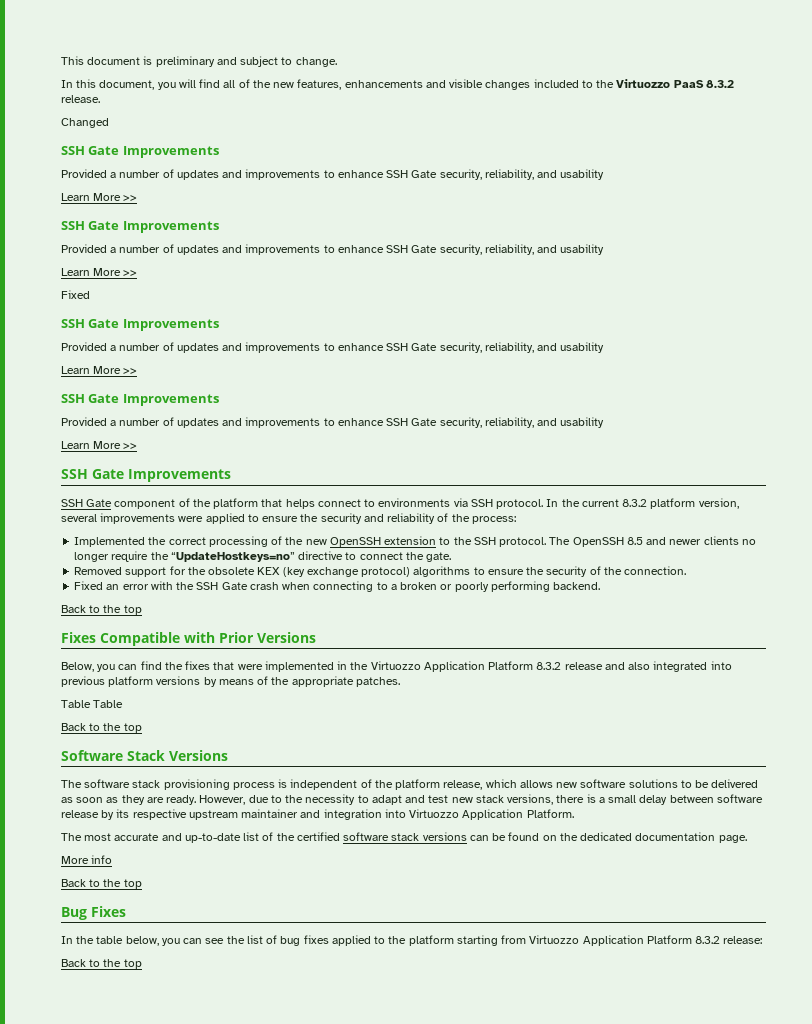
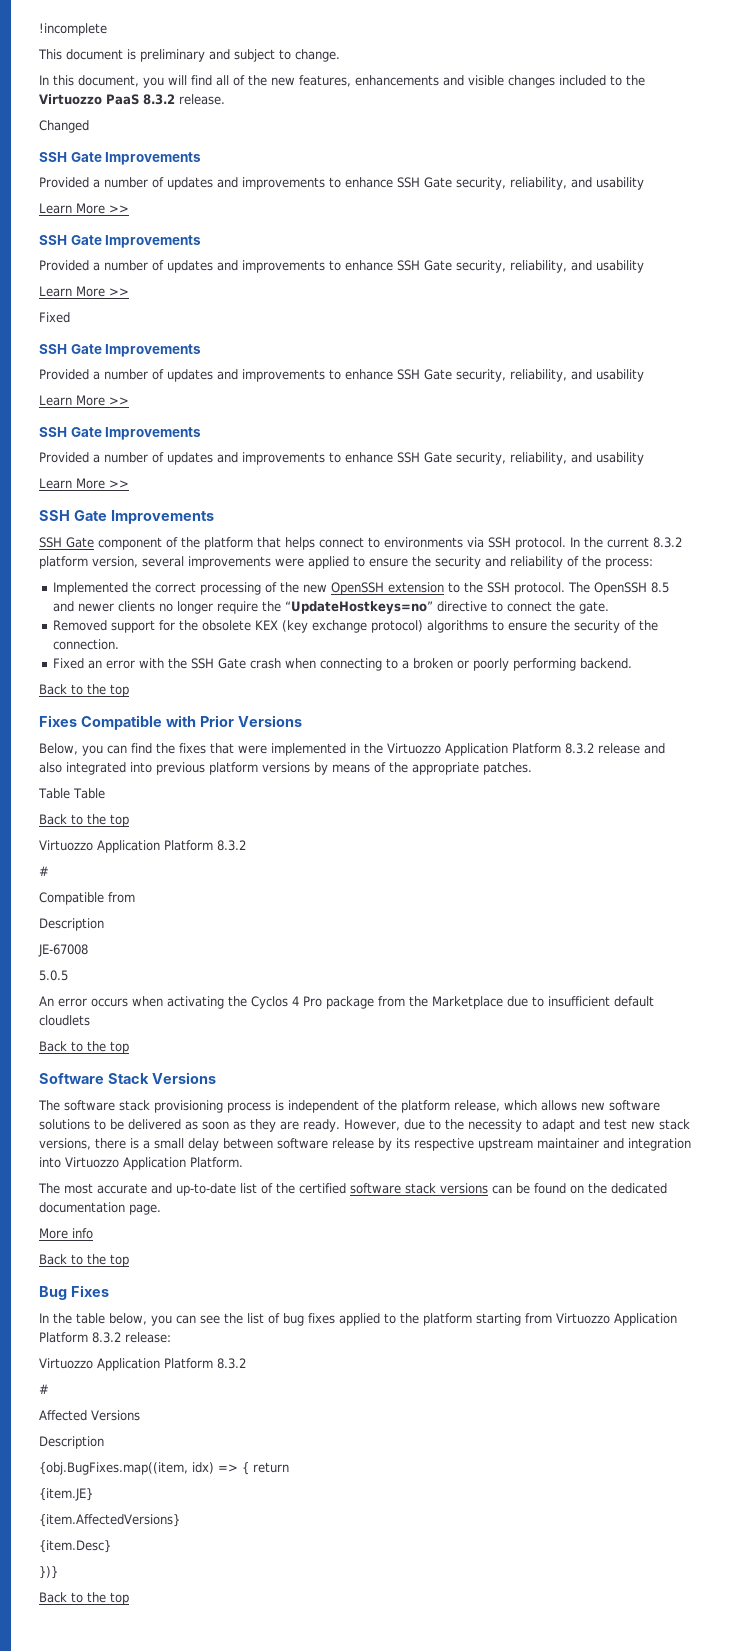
+ !incomplete
  Table Table
+ Back to the top
+ Virtuozzo Application Platform 8.3.2
+ #
+ Compatible from
+ Description
+ JE-67008
+ 5.0.5
+ An error occurs when activating the Cyclos 4 Pro package from the Marketplace due to insufficient default cloudlets
  In the table below, you can see the list of bug fixes applied to the platform starting from Virtuozzo Application Platform 8.3.2 release:
+ Virtuozzo Application Platform 8.3.2
+ #
+ Affected Versions
+ Description
+ {obj.BugFixes.map((item, idx) => { return
+ {item.JE}
+ {item.AffectedVersions}
+ {item.Desc}
+ })}

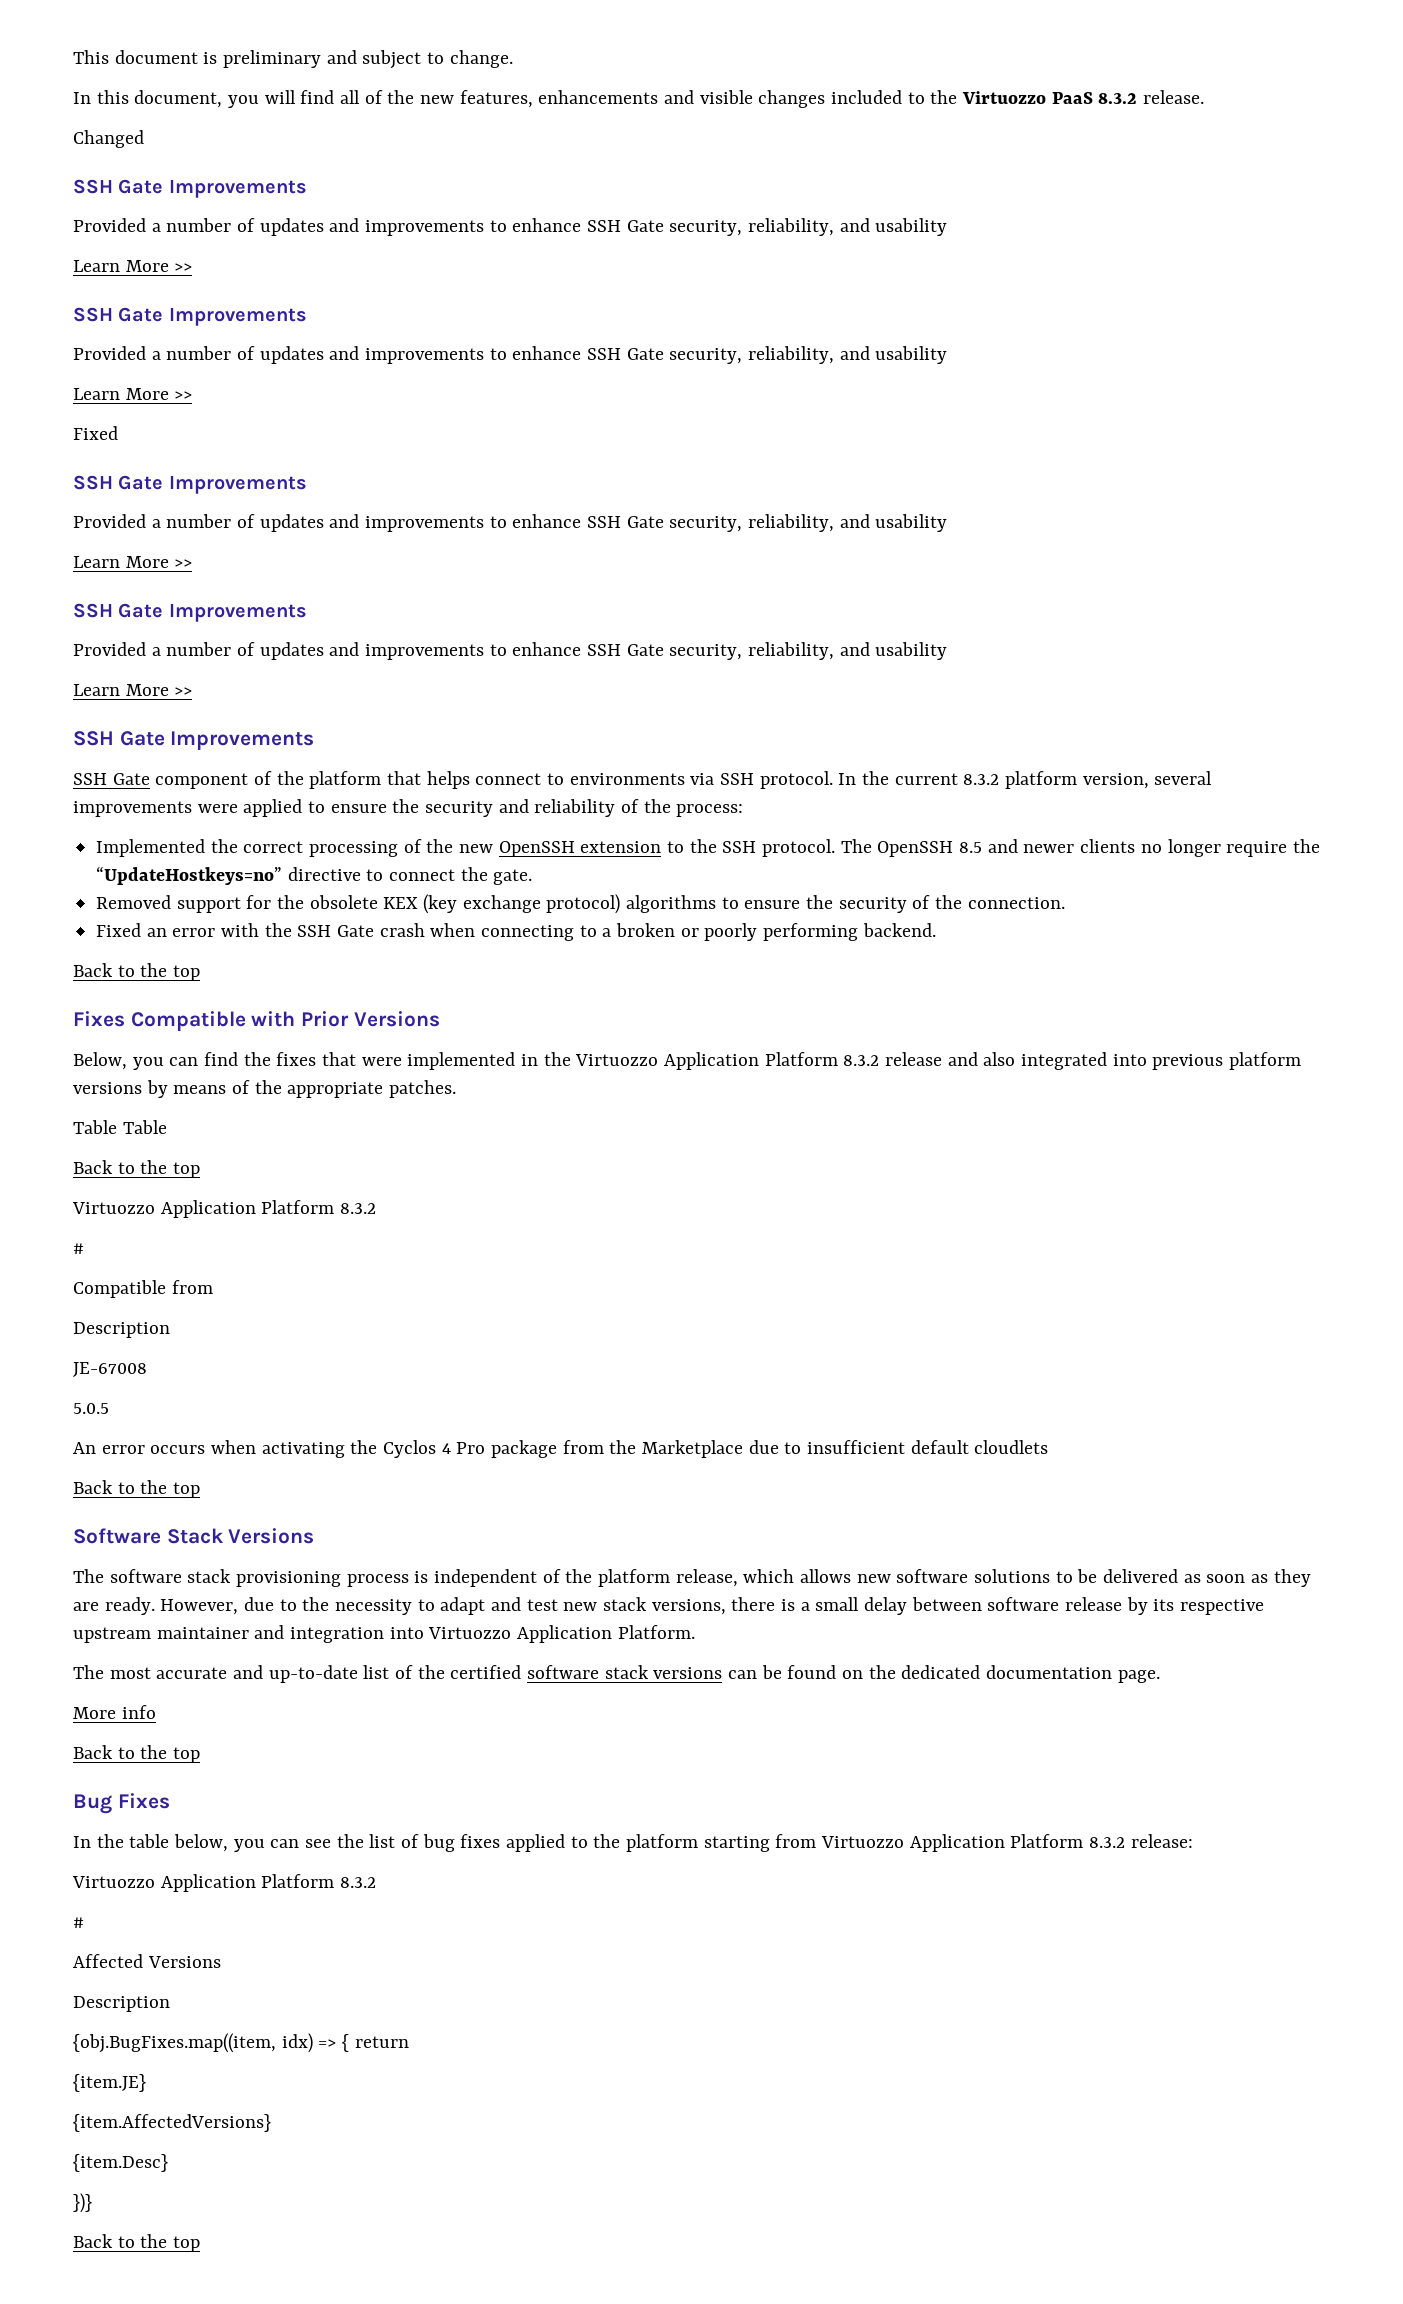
- !incomplete

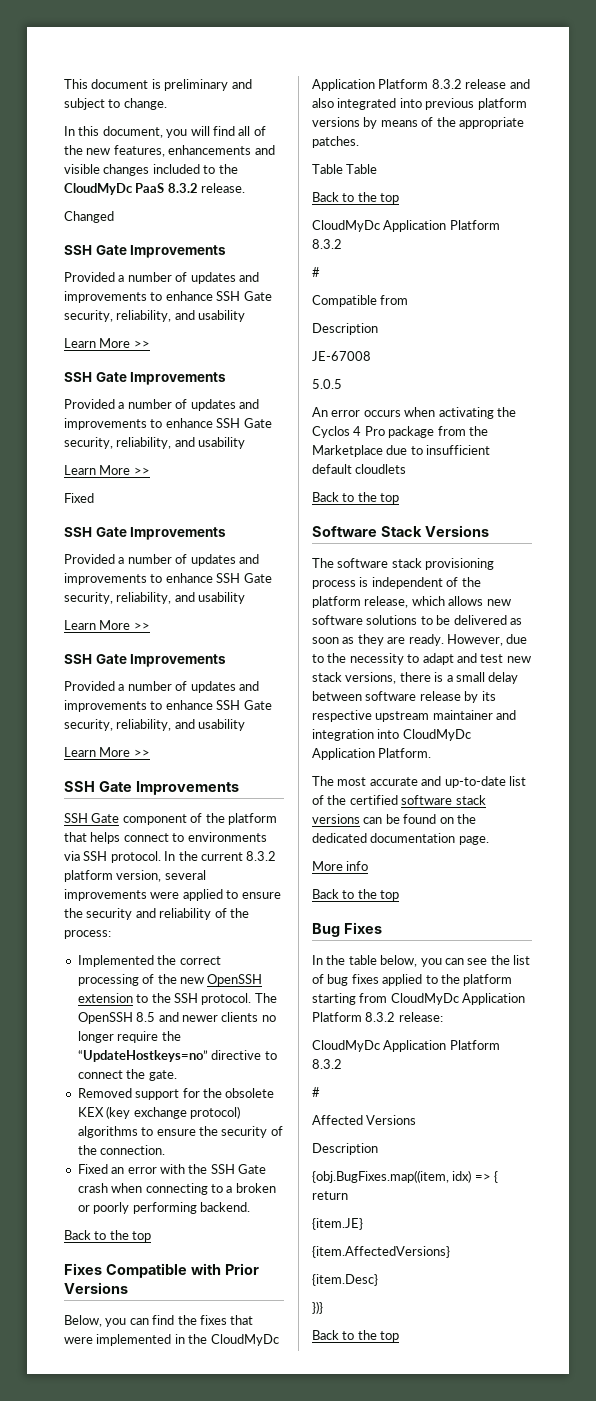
- In this document, you will find all of the new features, enhancements and visible changes included to the Virtuozzo PaaS 8.3.2 release.
+ In this document, you will find all of the new features, enhancements and visible changes included to the CloudMyDc PaaS 8.3.2 release.
- Below, you can find the fixes that were implemented in the Virtuozzo Application Platform 8.3.2 release and also integrated into previous platform versions by means of the appropriate patches.
+ Below, you can find the fixes that were implemented in the CloudMyDc Application Platform 8.3.2 release and also integrated into previous platform versions by means of the appropriate patches.
  Table Table
  Back to the top
- Virtuozzo Application Platform 8.3.2
+ CloudMyDc Application Platform 8.3.2
- However, due to the necessity to adapt and test new stack versions, there is a small delay between software release by its respective upstream maintainer and integration into Virtuozzo Application Platform.
+ However, due to the necessity to adapt and test new stack versions, there is a small delay between software release by its respective upstream maintainer and integration into CloudMyDc Application Platform.
- In the table below, you can see the list of bug fixes applied to the platform starting from Virtuozzo Application Platform 8.3.2 release:
- Virtuozzo Application Platform 8.3.2
+ In the table below, you can see the list of bug fixes applied to the platform starting from CloudMyDc Application Platform 8.3.2 release:
+ CloudMyDc Application Platform 8.3.2

